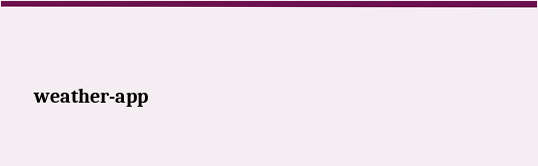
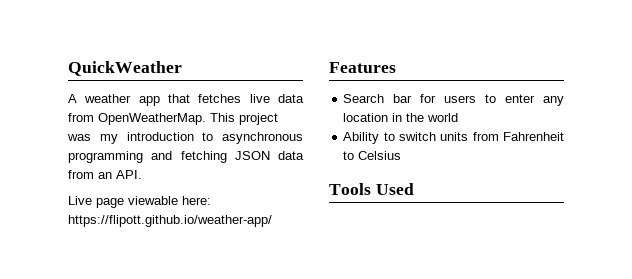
- weather-app
+ QuickWeather
+ A weather app that fetches live data from OpenWeatherMap. This project was my introduction to asynchronous programming and fetching JSON data from an API.
+ Live page viewable here: https://flipott.github.io/weather-app/
+ Features
+ Search bar for users to enter any location in the world
+ Ability to switch units from Fahrenheit to Celsius
+ Tools Used

